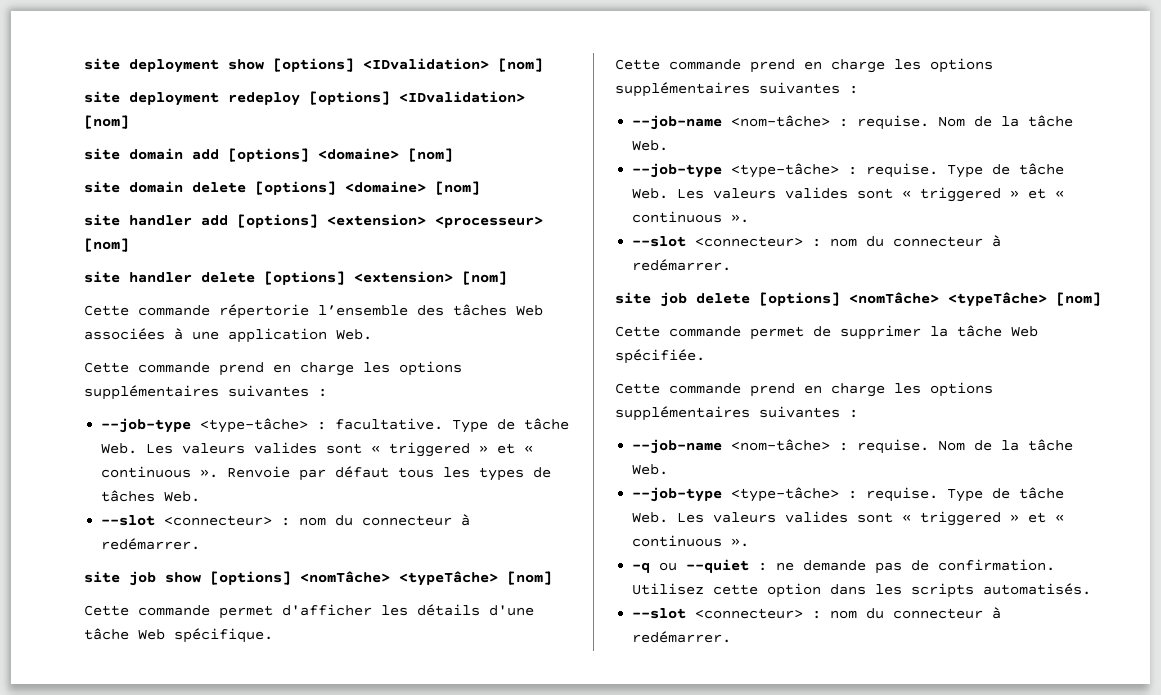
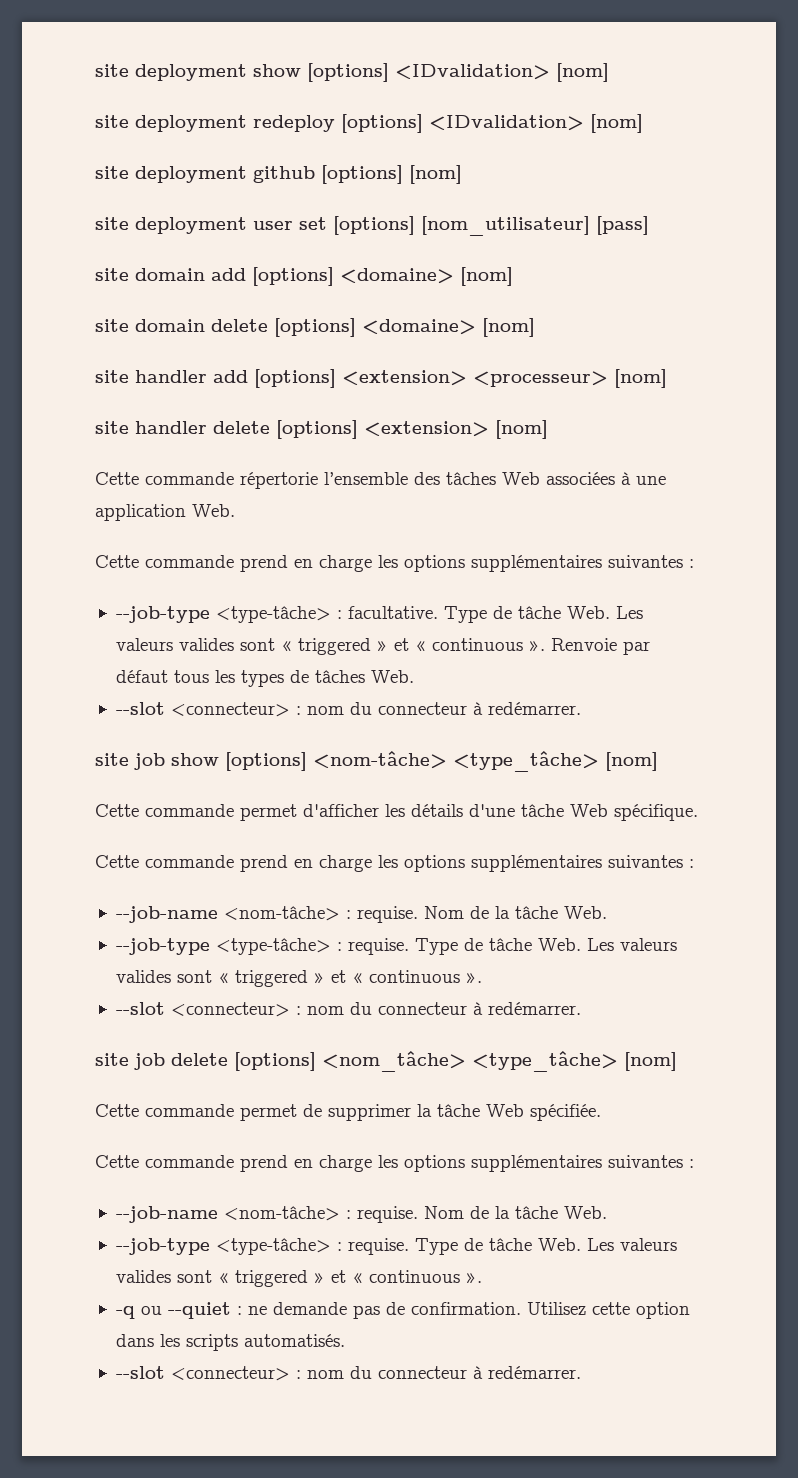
+ site deployment github [options] [nom]
+ site deployment user set [options] [nom_utilisateur] [pass]
- site job show [options] <nomTâche> <typeTâche> [nom]
+ site job show [options] <nom-tâche> <type_tâche> [nom]
- site job delete [options] <nomTâche> <typeTâche> [nom]
+ site job delete [options] <nom_tâche> <type_tâche> [nom]

